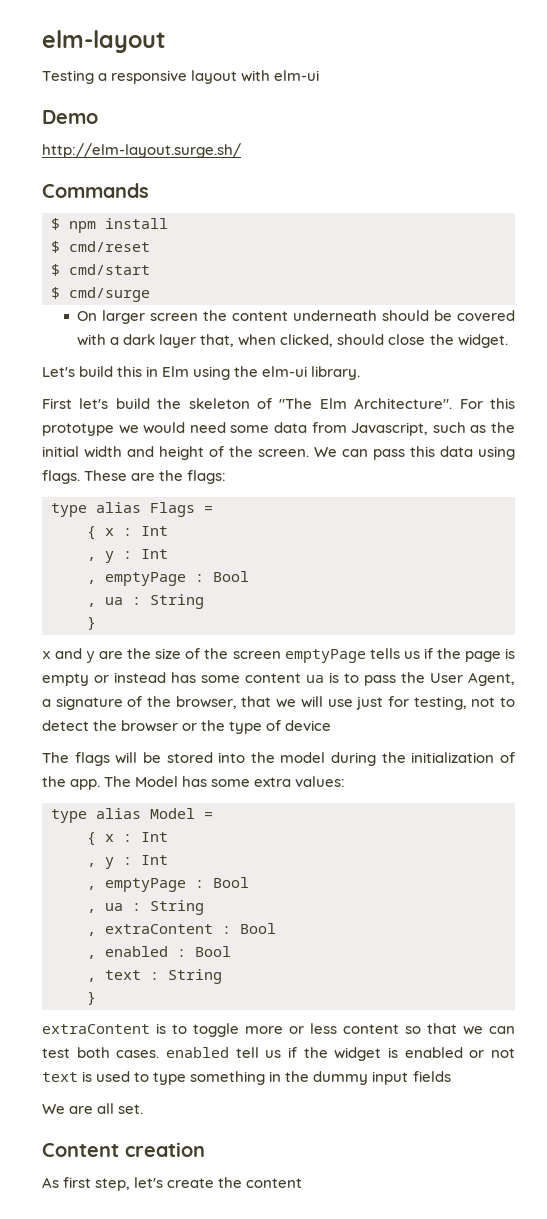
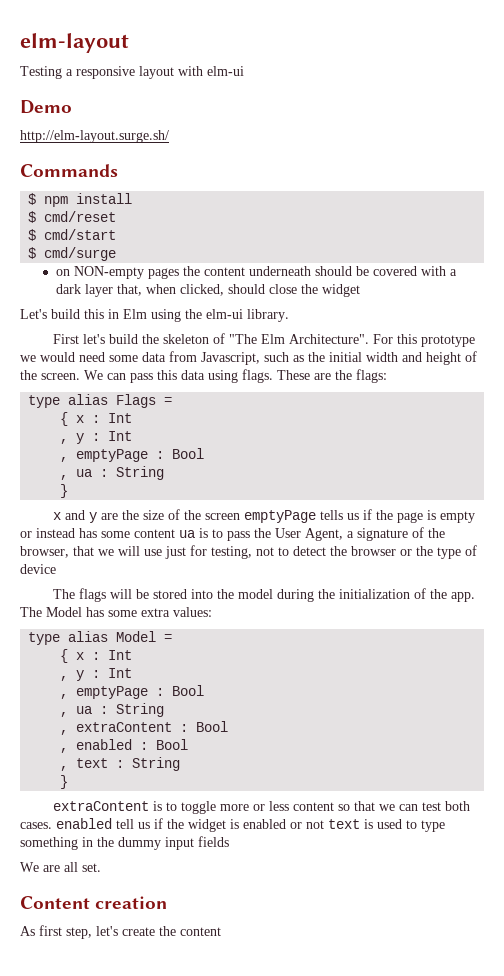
- On larger screen the content underneath should be covered with a dark layer that, when clicked, should close the widget.
+ on NON-empty pages the content underneath should be covered with a dark layer that, when clicked, should close the widget

